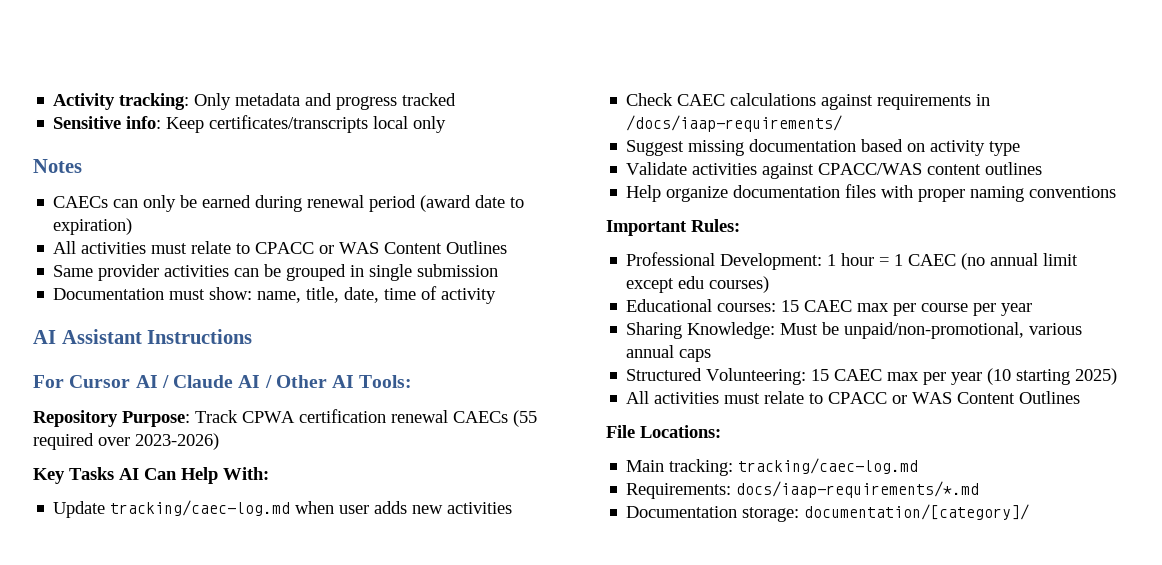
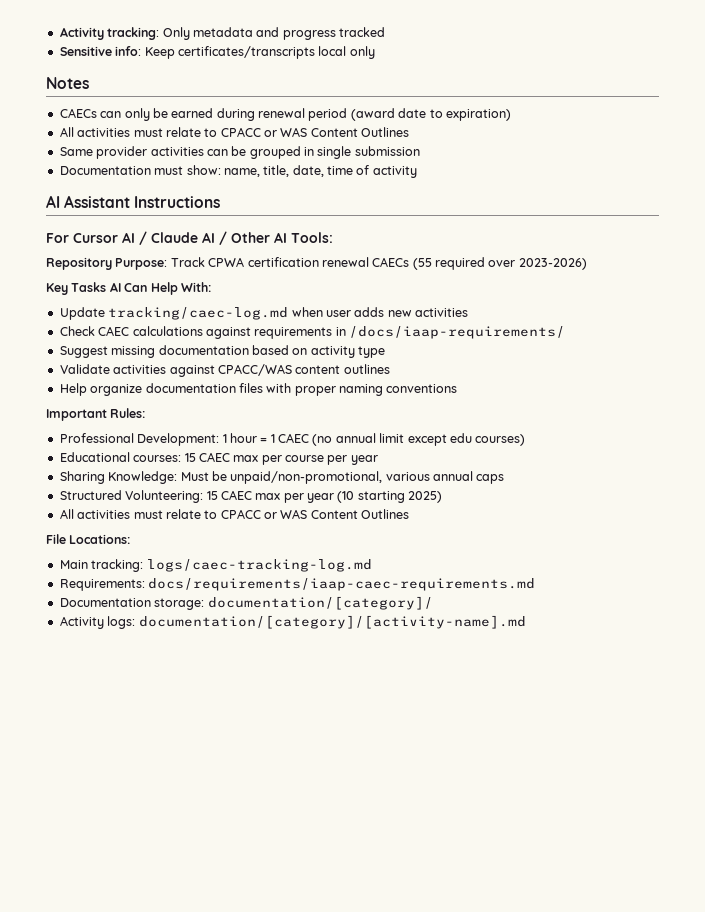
- Main tracking: tracking/caec-log.md
+ Main tracking: logs/caec-tracking-log.md
- Requirements: docs/iaap-requirements/*.md
+ Requirements: docs/requirements/iaap-caec-requirements.md
+ Activity logs: documentation/[category]/[activity-name].md

